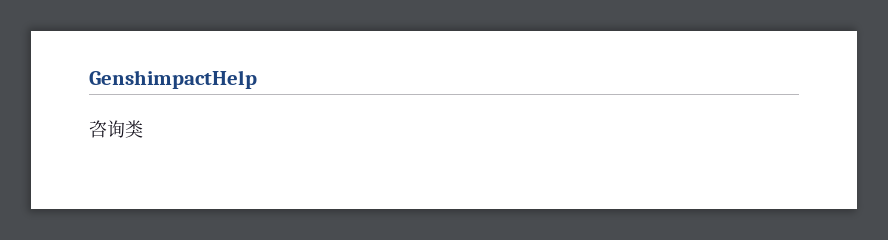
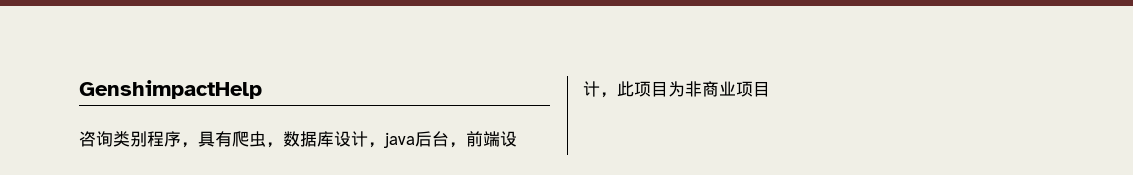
- 咨询类
+ 咨询类别程序，具有爬虫，数据库设计，java后台，前端设计，此项目为非商业项目

